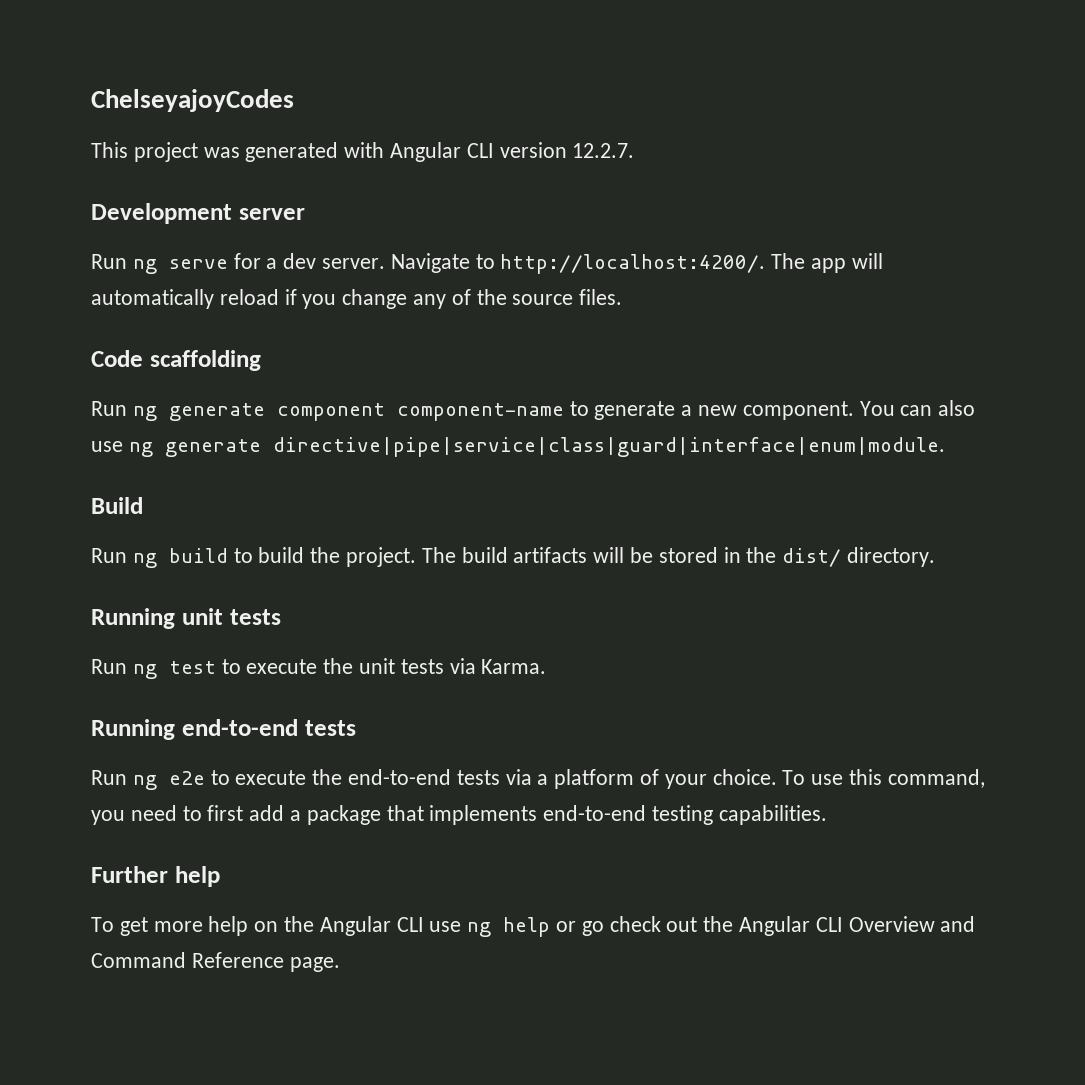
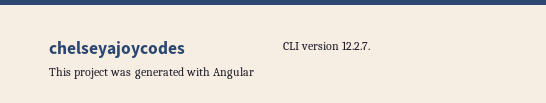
- ChelseyajoyCodes
+ chelseyajoycodes
- Development server
- Run ng serve for a dev server. Navigate to http://localhost:4200/. The app will automatically reload if you change any of the source files.
- Code scaffolding
- Run ng generate component component-name to generate a new component. You can also use ng generate directive|pipe|service|class|guard|interface|enum|module.
- Build
- Run ng build to build the project. The build artifacts will be stored in the dist/ directory.
- Running unit tests
- Run ng test to execute the unit tests via Karma.
- Running end-to-end tests
- Run ng e2e to execute the end-to-end tests via a platform of your choice. To use this command, you need to first add a package that implements end-to-end testing capabilities.
- Further help
- To get more help on the Angular CLI use ng help or go check out the Angular CLI Overview and Command Reference page.

